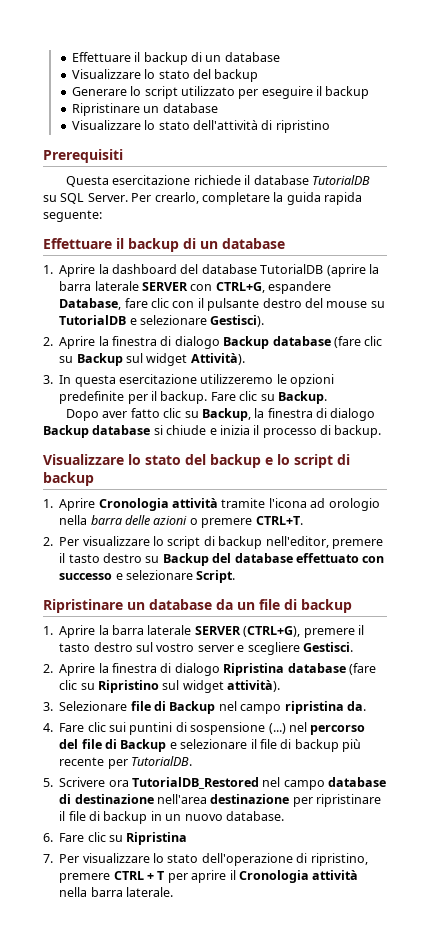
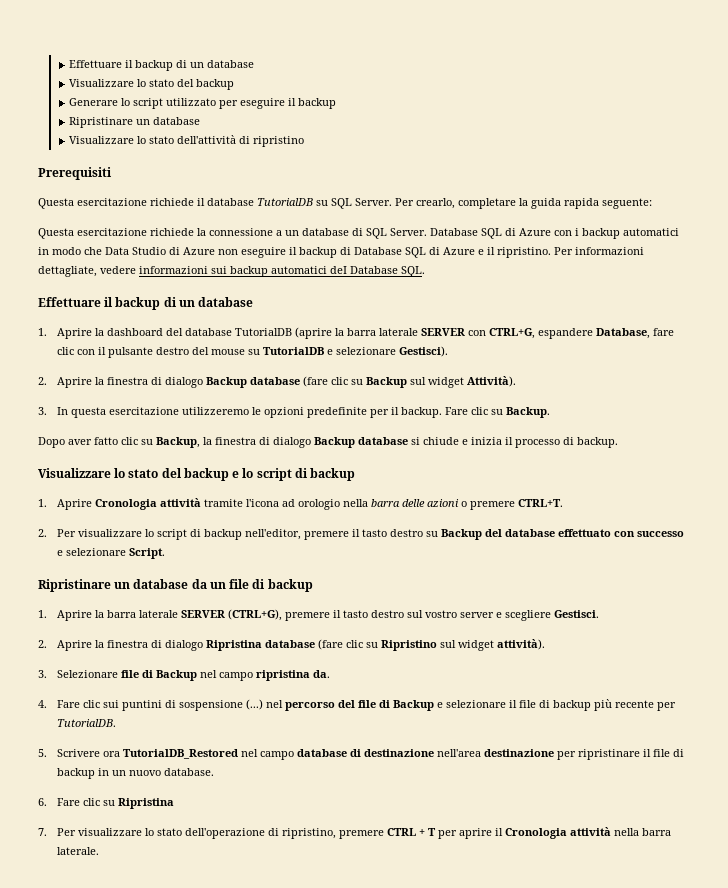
+ Questa esercitazione richiede la connessione a un database di SQL Server. Database SQL di Azure con i backup automatici in modo che Data Studio di Azure non eseguire il backup di Database SQL di Azure e il ripristino. Per informazioni dettagliate, vedere informazioni sui backup automatici deI Database SQL.

